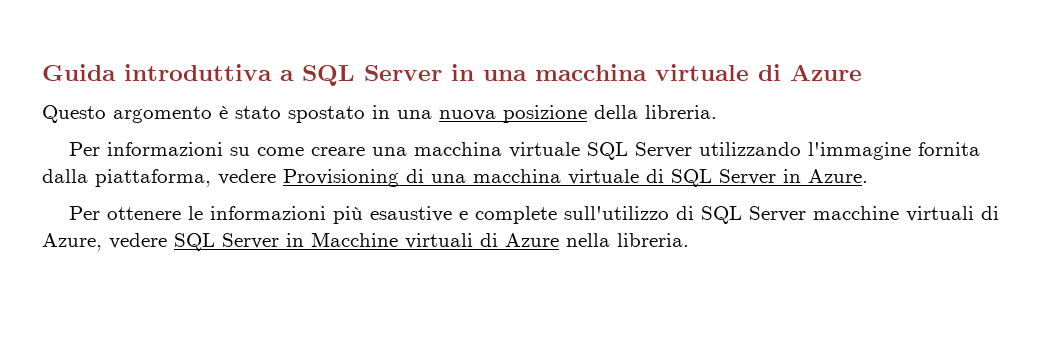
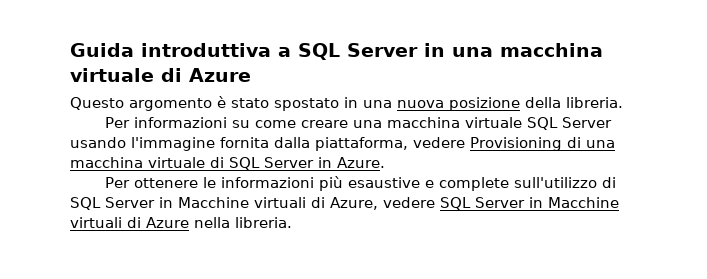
- Per informazioni su come creare una macchina virtuale SQL Server utilizzando l'immagine fornita dalla piattaforma, vedere Provisioning di una macchina virtuale di SQL Server in Azure.
+ Per informazioni su come creare una macchina virtuale SQL Server usando l'immagine fornita dalla piattaforma, vedere Provisioning di una macchina virtuale di SQL Server in Azure.
- Per ottenere le informazioni più esaustive e complete sull'utilizzo di SQL Server macchine virtuali di Azure, vedere SQL Server in Macchine virtuali di Azure nella libreria.
+ Per ottenere le informazioni più esaustive e complete sull'utilizzo di SQL Server in Macchine virtuali di Azure, vedere SQL Server in Macchine virtuali di Azure nella libreria.

